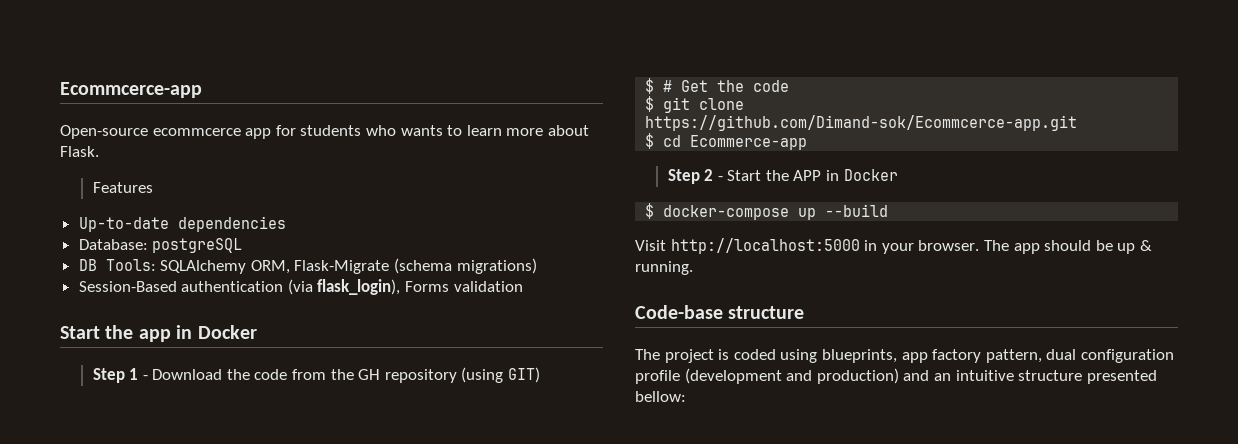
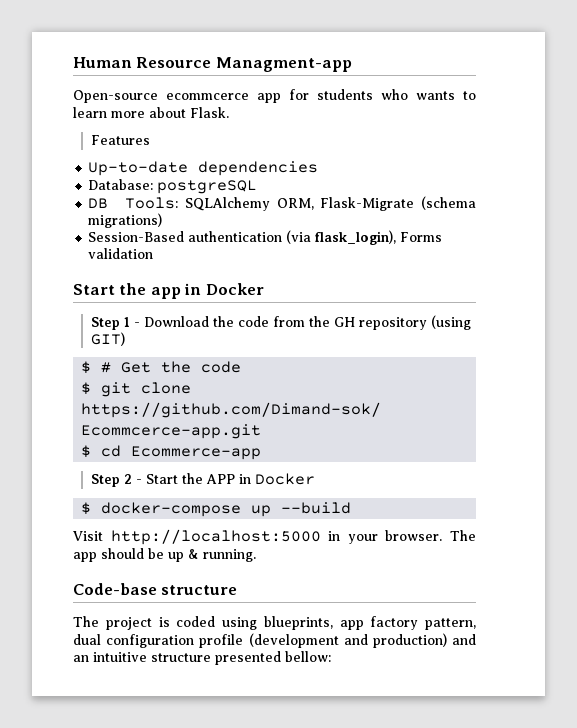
- Ecommcerce-app
+ Human Resource Managment-app

